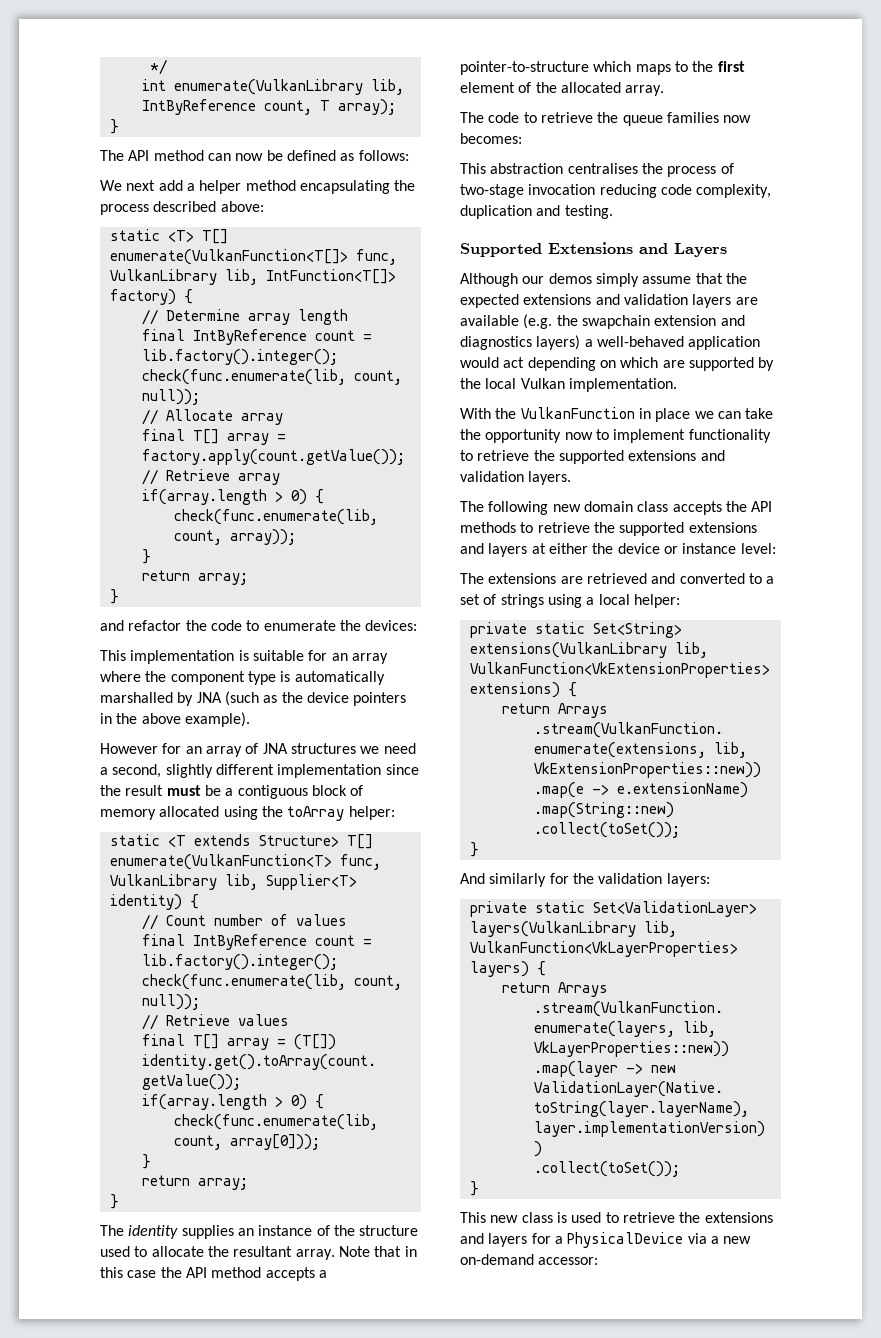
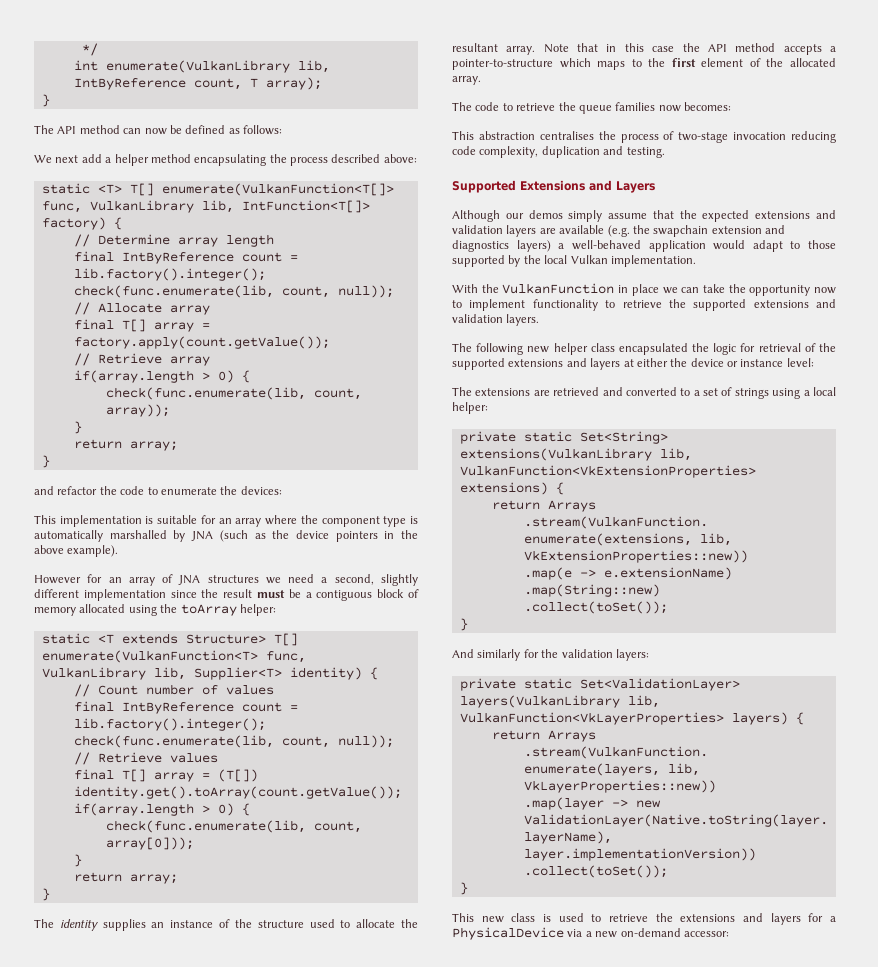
- Although our demos simply assume that the expected extensions and validation layers are available (e.g. the swapchain extension and diagnostics layers) a well-behaved application would act depending on which are supported by the local Vulkan implementation.
+ Although our demos simply assume that the expected extensions and validation layers are available (e.g. the swapchain extension and diagnostics layers) a well-behaved application would adapt to those supported by the local Vulkan implementation.
- The following new domain class accepts the API methods to retrieve the supported extensions and layers at either the device or instance level:
+ The following new helper class encapsulated the logic for retrieval of the supported extensions and layers at either the device or instance level:

